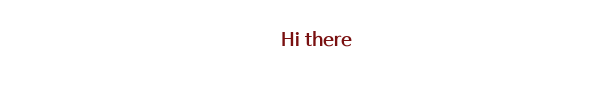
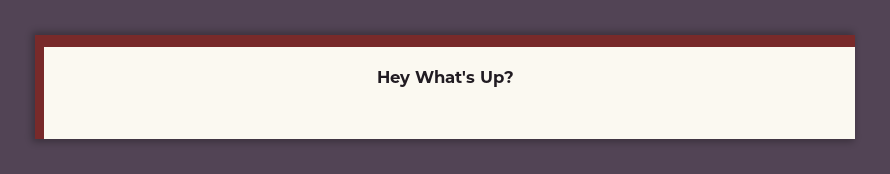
- Hi there
+ Hey What's Up?

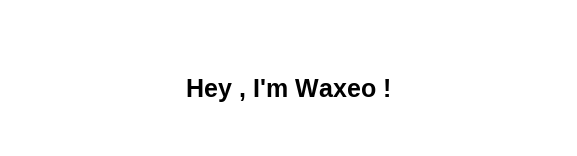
- Hey What's Up?
+ Hey , I'm Waxeo !

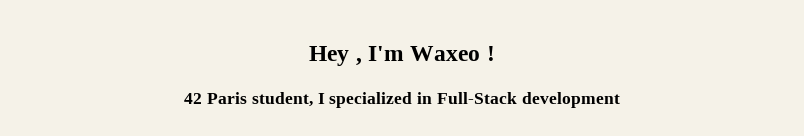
+ 42 Paris student, I specialized in Full-Stack development

